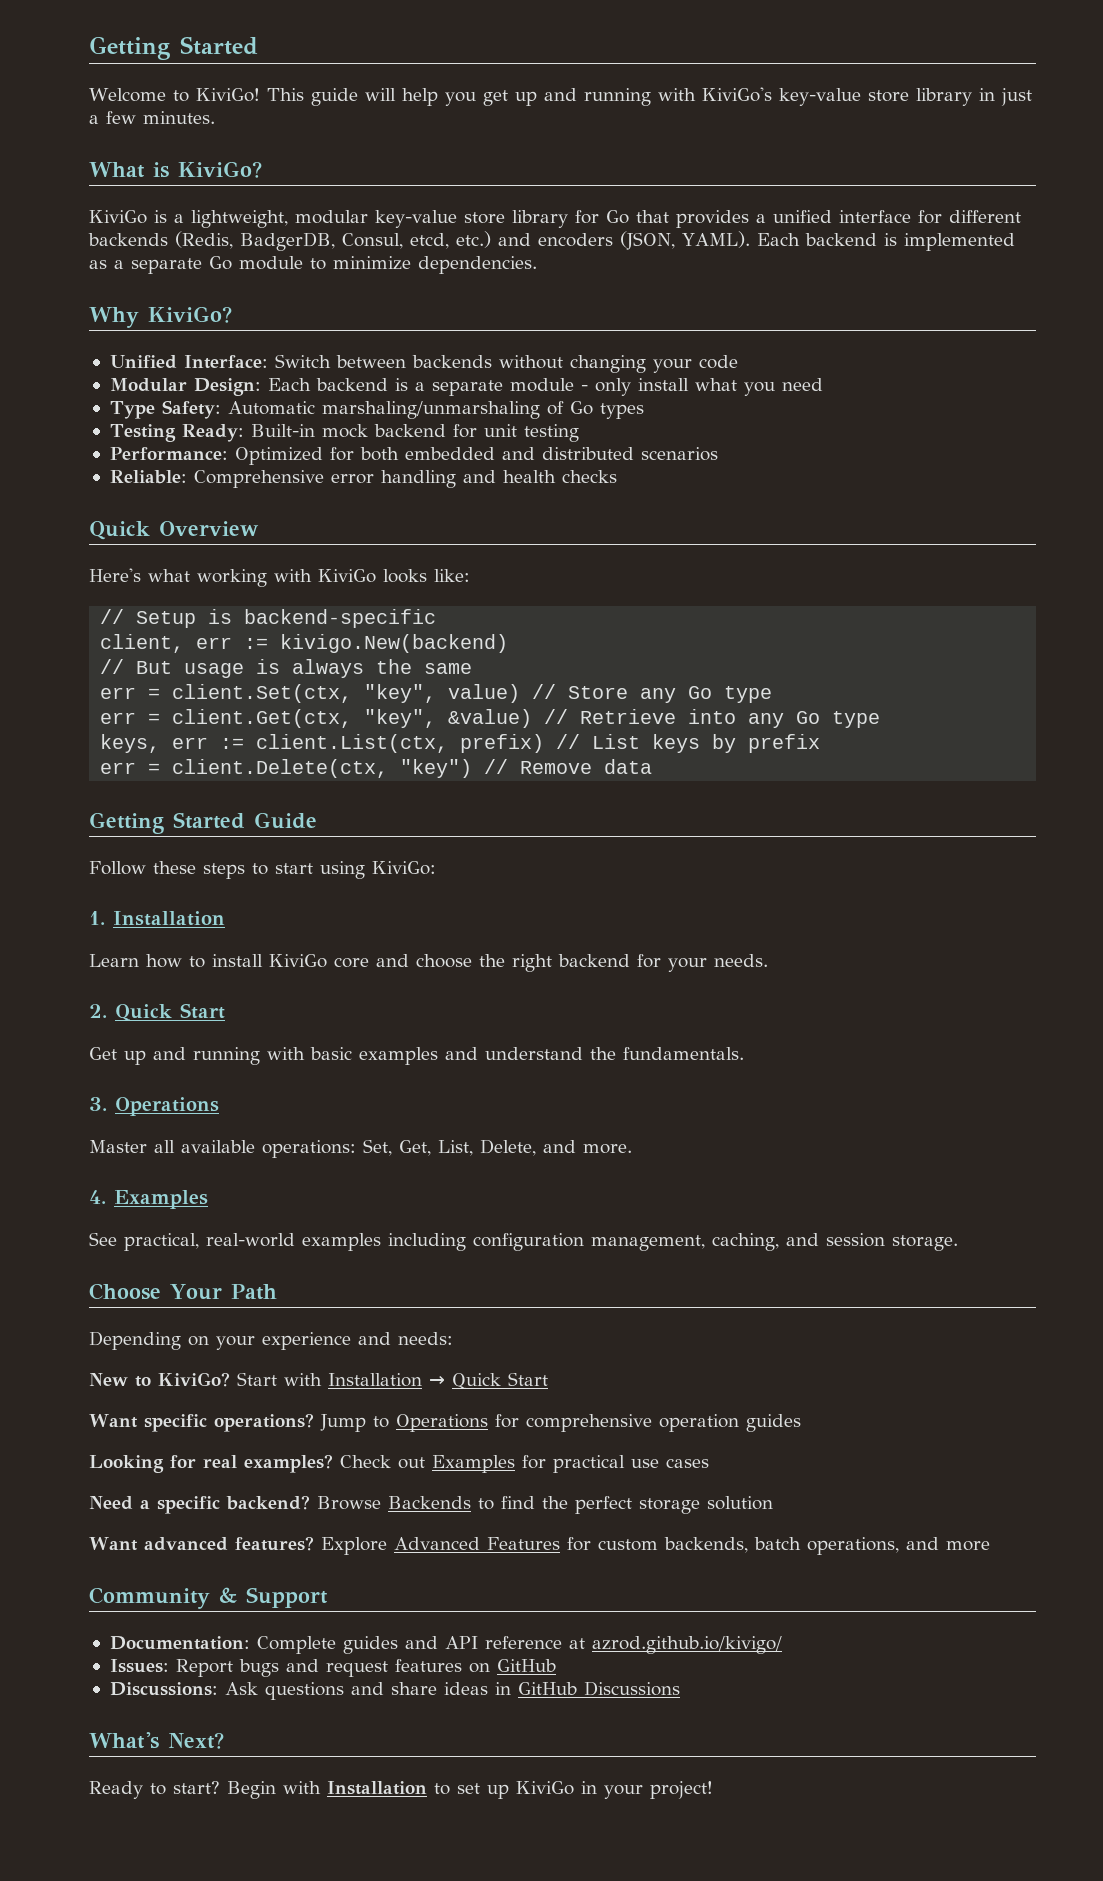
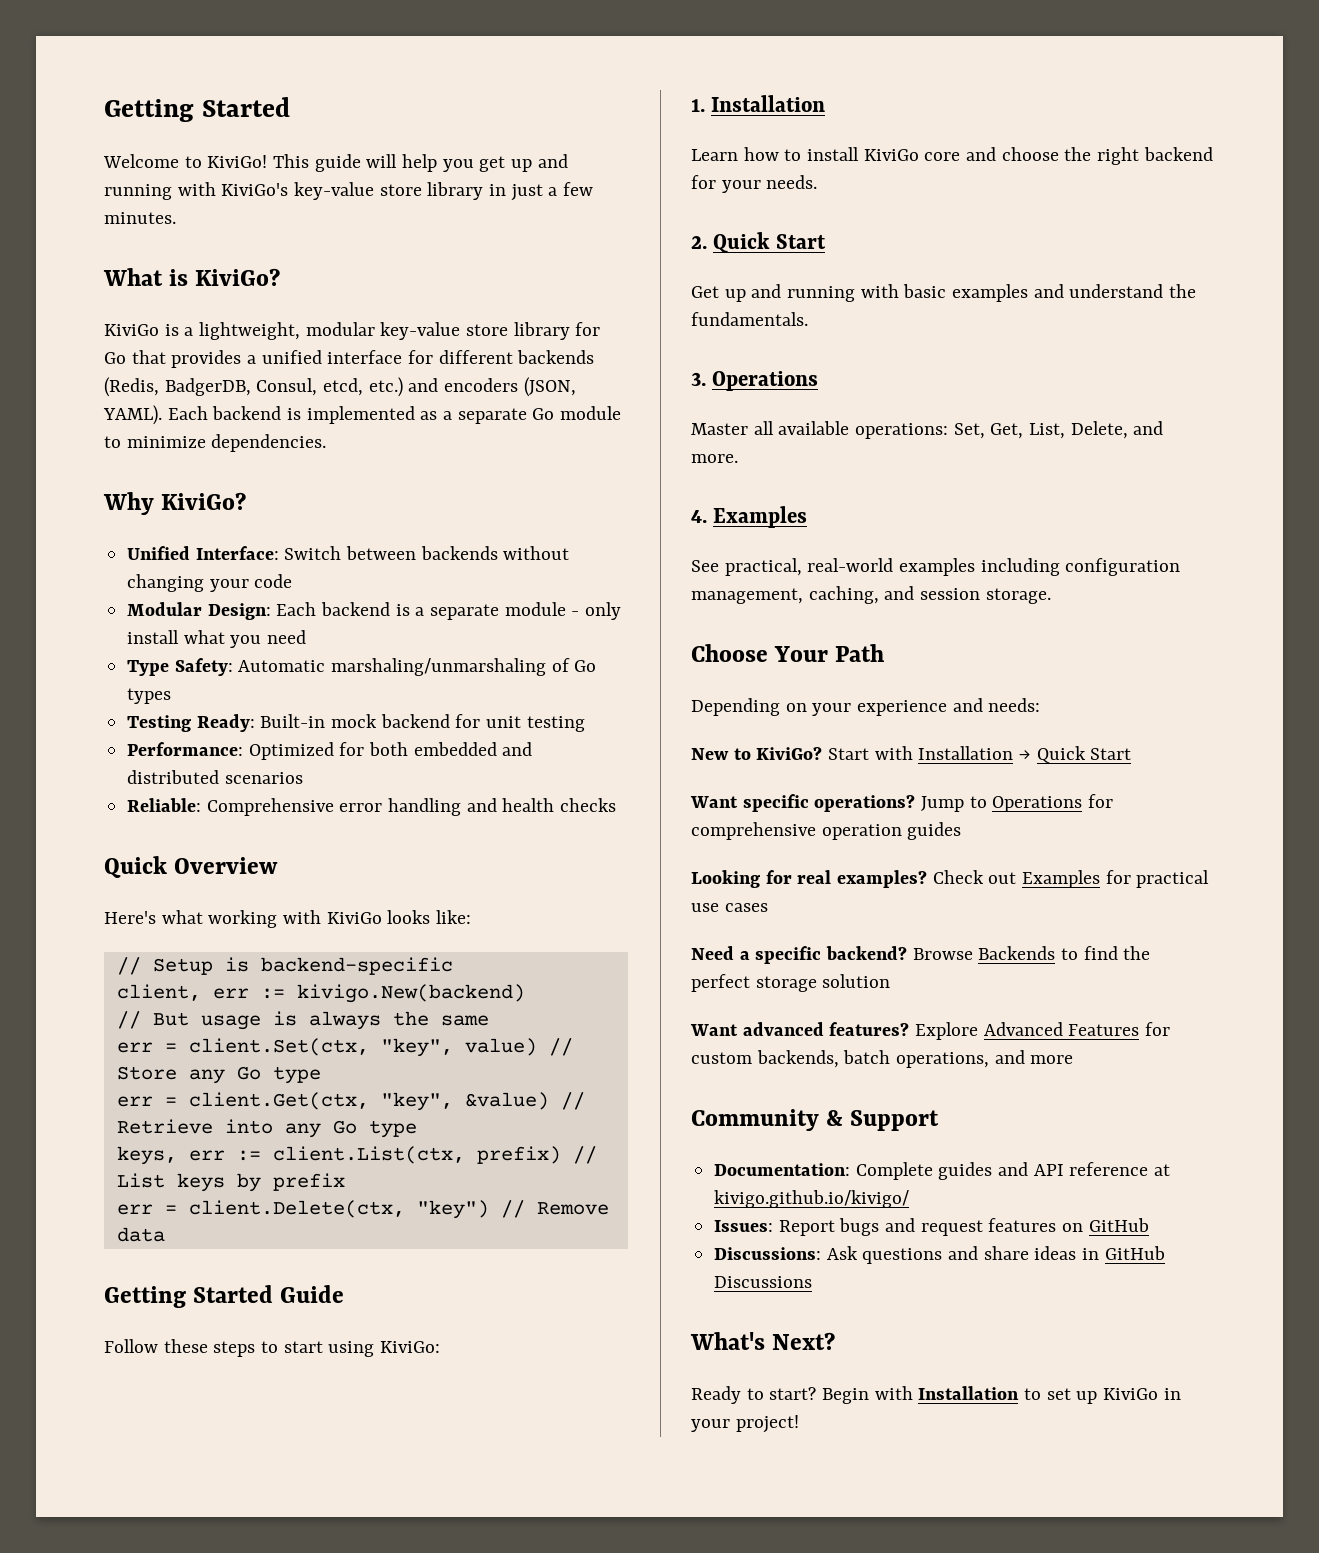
- Documentation: Complete guides and API reference at azrod.github.io/kivigo/
+ Documentation: Complete guides and API reference at kivigo.github.io/kivigo/

